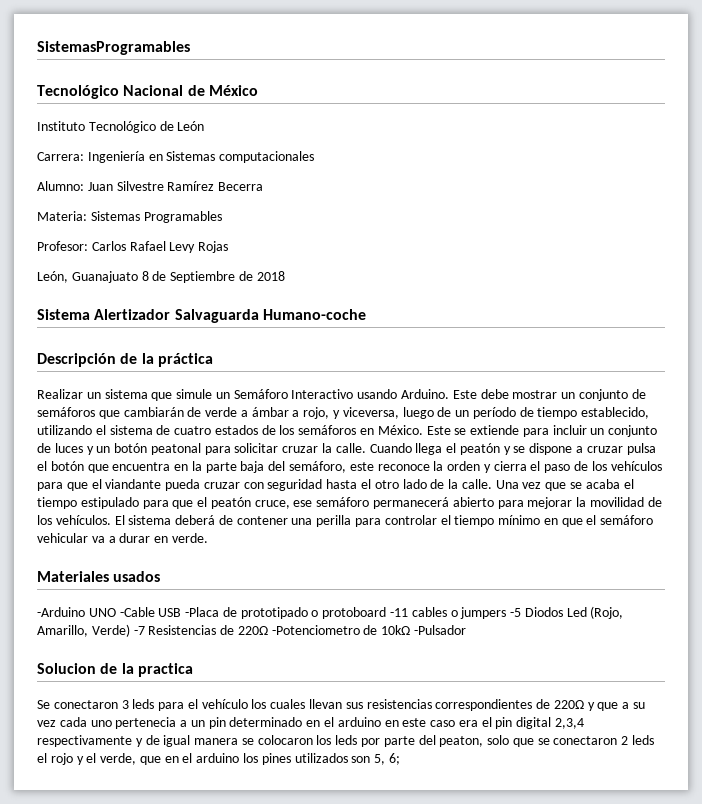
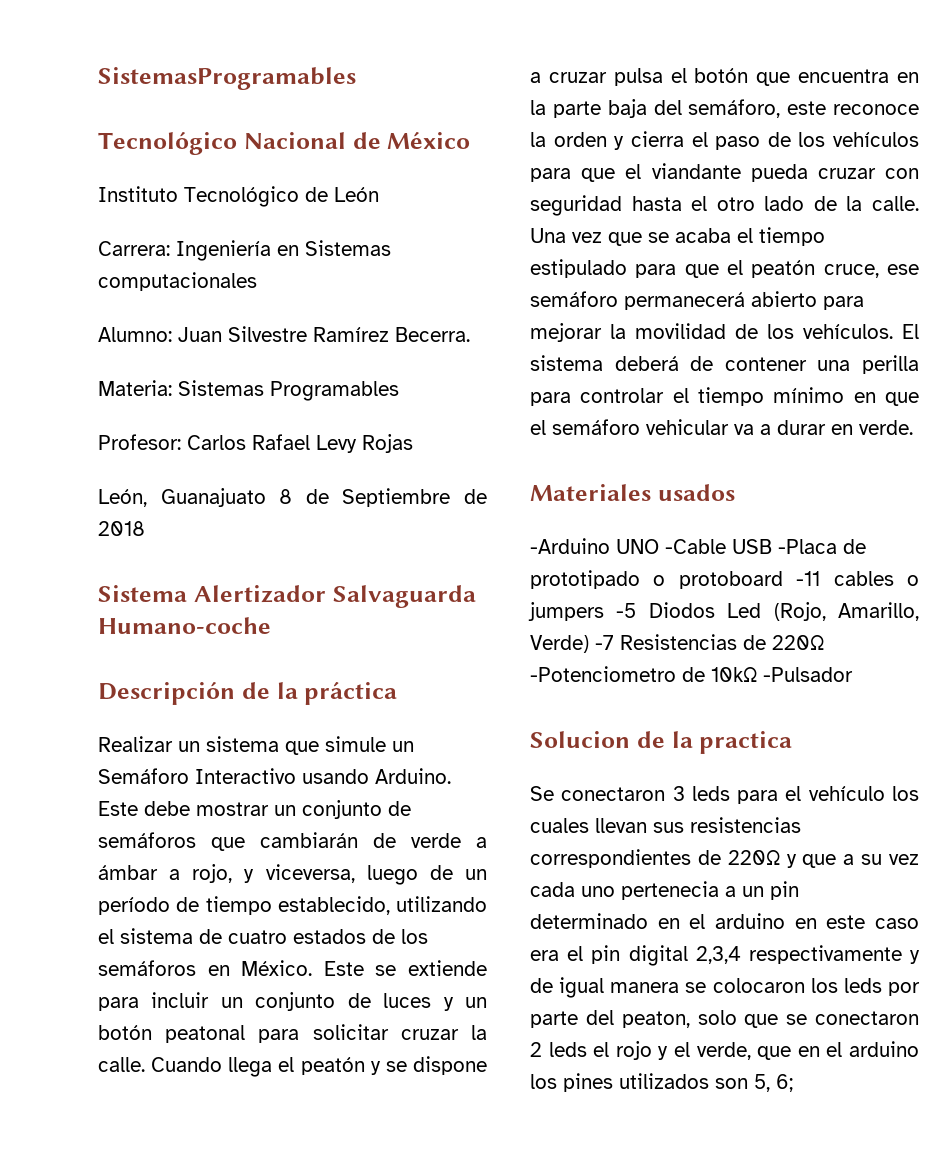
- Alumno: Juan Silvestre Ramírez Becerra
+ Alumno: Juan Silvestre Ramírez Becerra.

